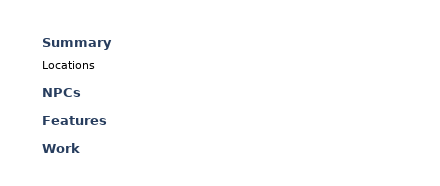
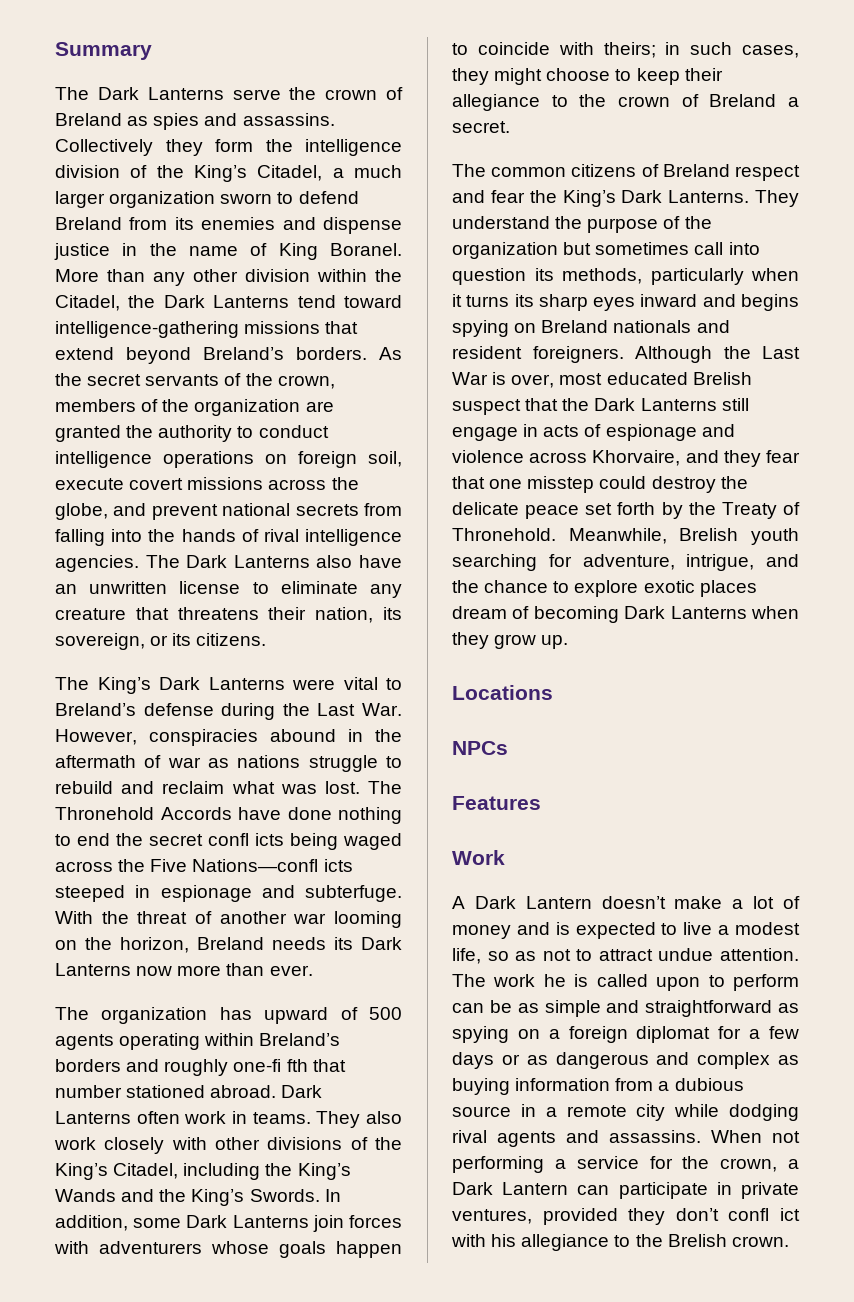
+ The Dark Lanterns serve the crown of Breland as spies and assassins. Collectively they form the intelligence division of the King’s Citadel, a much larger organization sworn to defend Breland from its enemies and dispense justice in the name of King Boranel. More than any other division within the Citadel, the Dark Lanterns tend toward intelligence-gathering missions that extend beyond Breland’s borders. As the secret servants of the crown, members of the organization are granted the authority to conduct intelligence operations on foreign soil, execute covert missions across the globe, and prevent national secrets from falling into the hands of rival intelligence agencies. The Dark Lanterns also have an unwritten license to eliminate any creature that threatens their nation, its sovereign, or its citizens.
+ The King’s Dark Lanterns were vital to Breland’s defense during the Last War. However, conspiracies abound in the aftermath of war as nations struggle to rebuild and reclaim what was lost. The Thronehold Accords have done nothing to end the secret confl icts being waged across the Five Nations—confl icts steeped in espionage and subterfuge. With the threat of another war looming on the horizon, Breland needs its Dark Lanterns now more than ever.
+ The organization has upward of 500 agents operating within Breland’s borders and roughly one-fi fth that number stationed abroad. Dark Lanterns often work in teams. They also work closely with other divisions of the King’s Citadel, including the King’s Wands and the King’s Swords. In addition, some Dark Lanterns join forces with adventurers whose goals happen to coincide with theirs; in such cases, they might choose to keep their allegiance to the crown of Breland a secret.
+ The common citizens of Breland respect and fear the King’s Dark Lanterns. They understand the purpose of the organization but sometimes call into question its methods, particularly when it turns its sharp eyes inward and begins spying on Breland nationals and resident foreigners. Although the Last War is over, most educated Brelish suspect that the Dark Lanterns still engage in acts of espionage and violence across Khorvaire, and they fear that one misstep could destroy the delicate peace set forth by the Treaty of Thronehold. Meanwhile, Brelish youth searching for adventure, intrigue, and the chance to explore exotic places dream of becoming Dark Lanterns when they grow up.
  Locations
  NPCs
  Features
  Work
+ A Dark Lantern doesn’t make a lot of money and is expected to live a modest life, so as not to attract undue attention. The work he is called upon to perform can be as simple and straightforward as spying on a foreign diplomat for a few days or as dangerous and complex as buying information from a dubious source in a remote city while dodging rival agents and assassins. When not performing a service for the crown, a Dark Lantern can participate in private ventures, provided they don’t confl ict with his allegiance to the Brelish crown.

